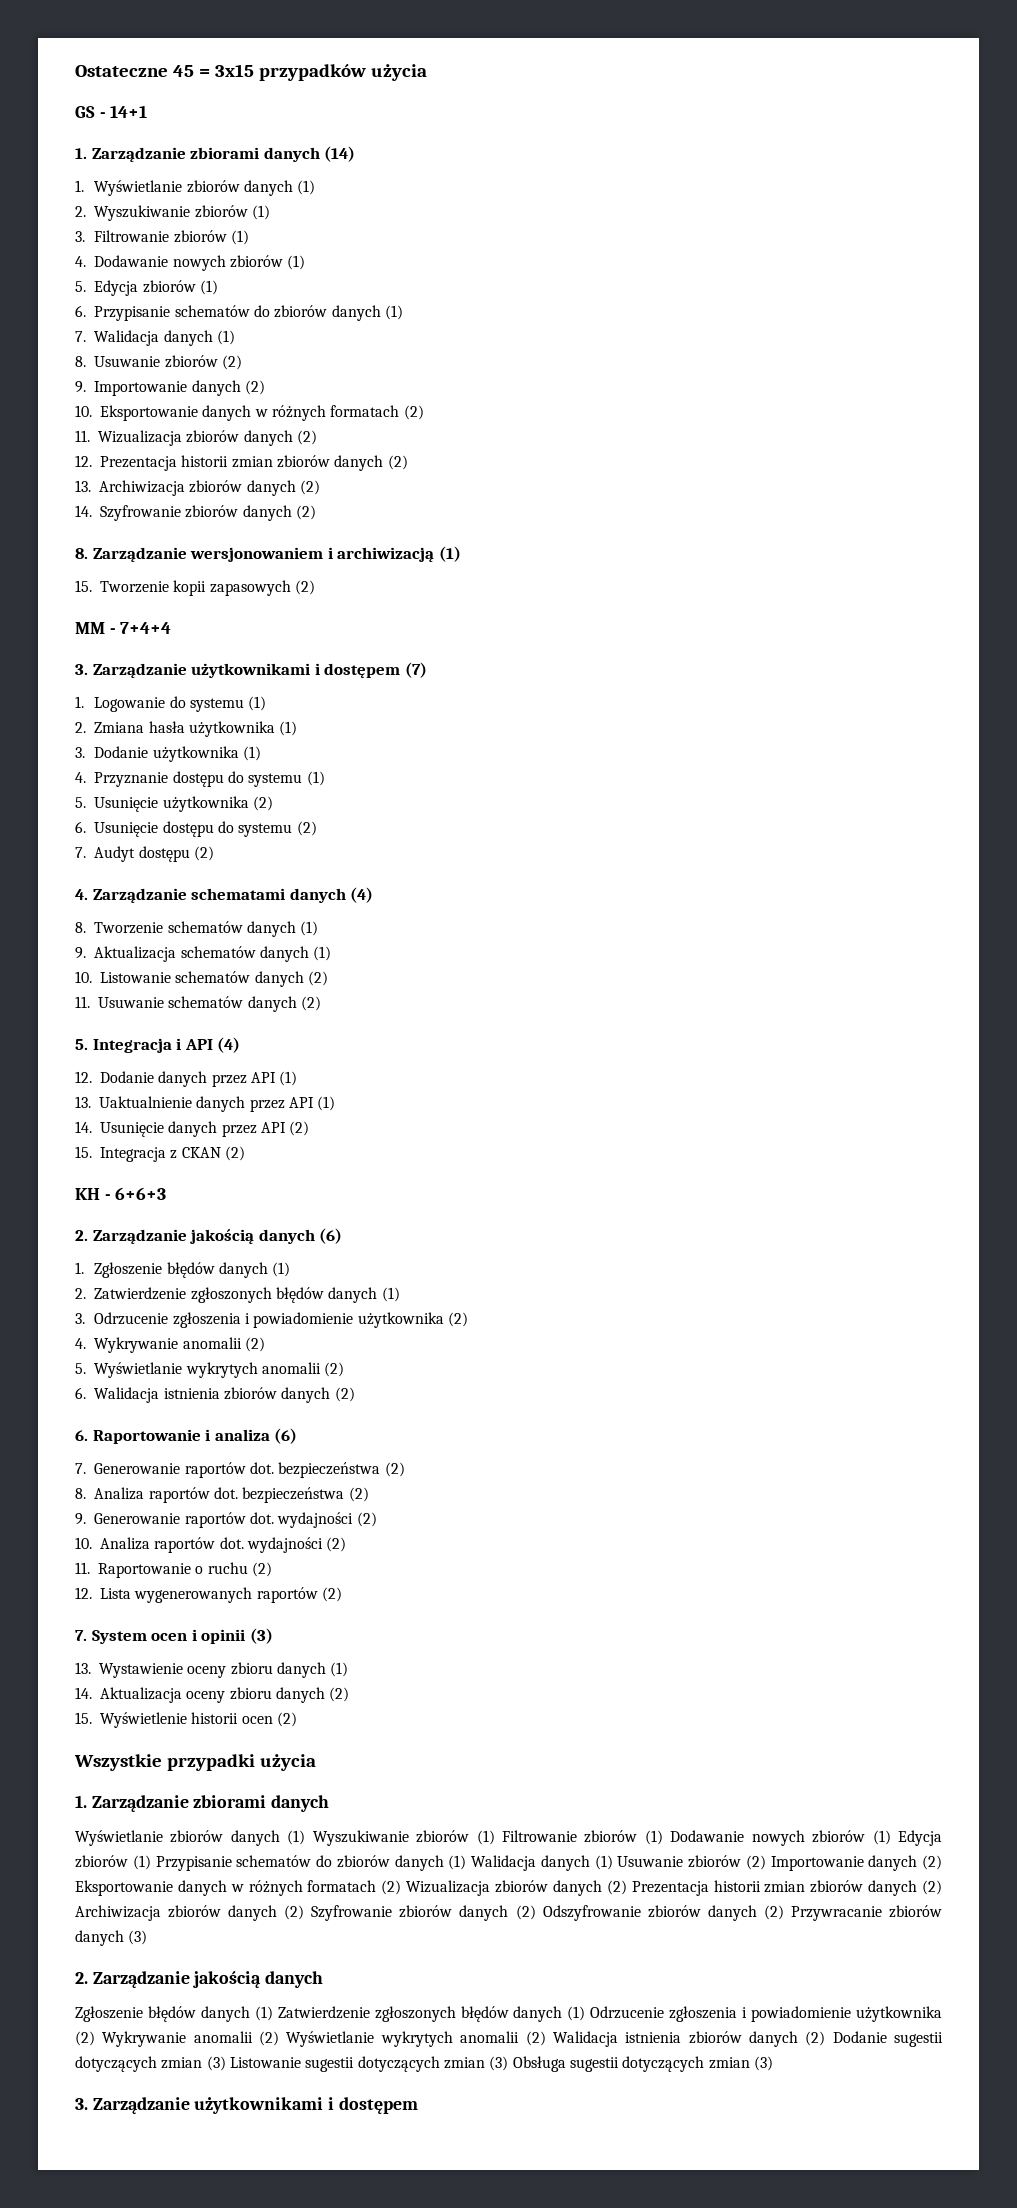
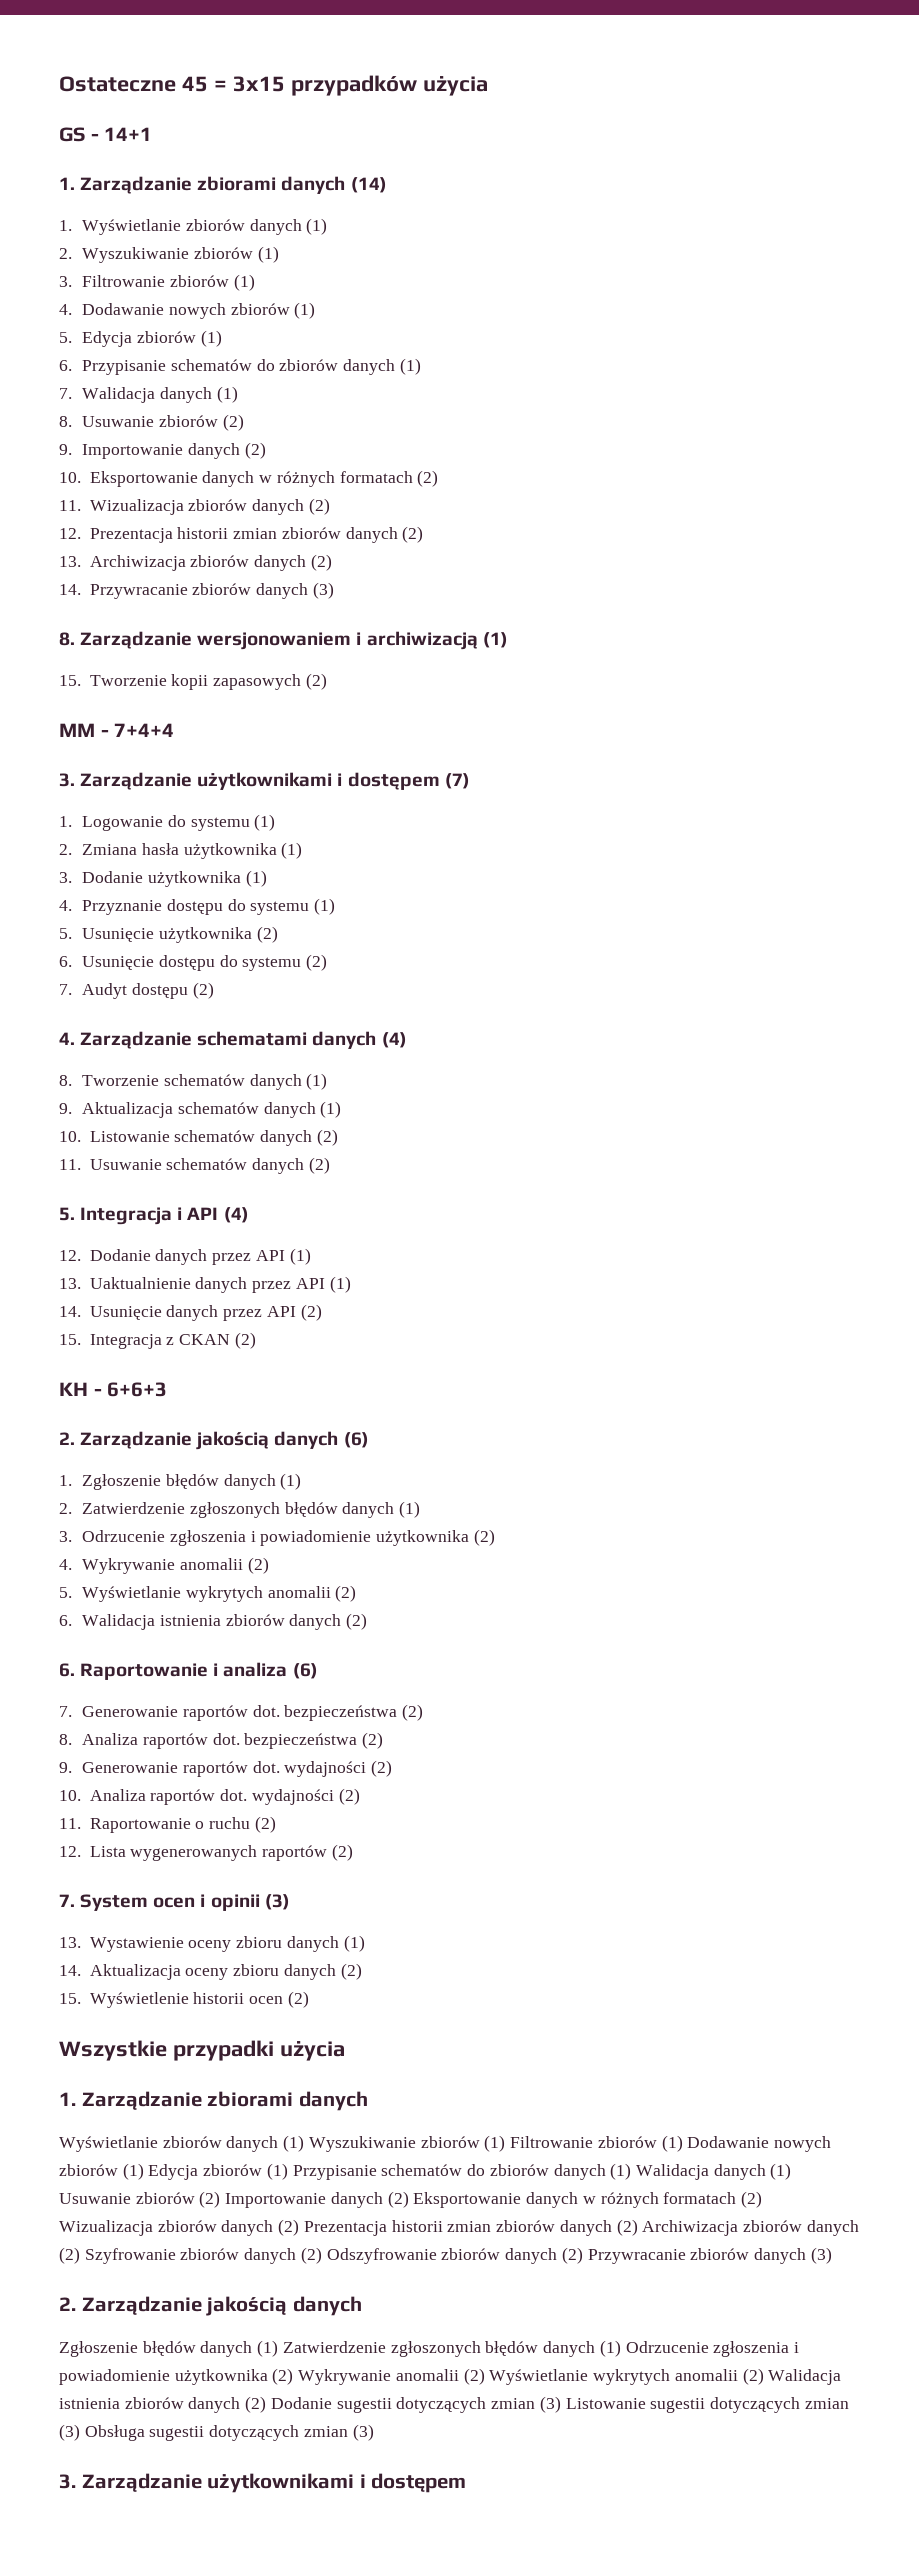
- 14. Szyfrowanie zbiorów danych (2)
+ 14. Przywracanie zbiorów danych (3)

